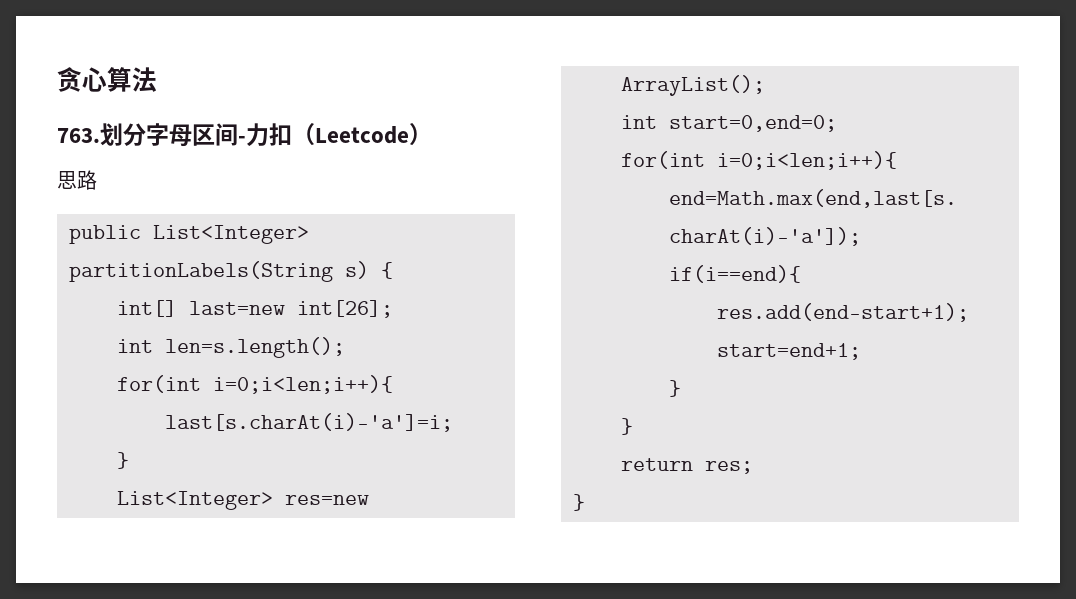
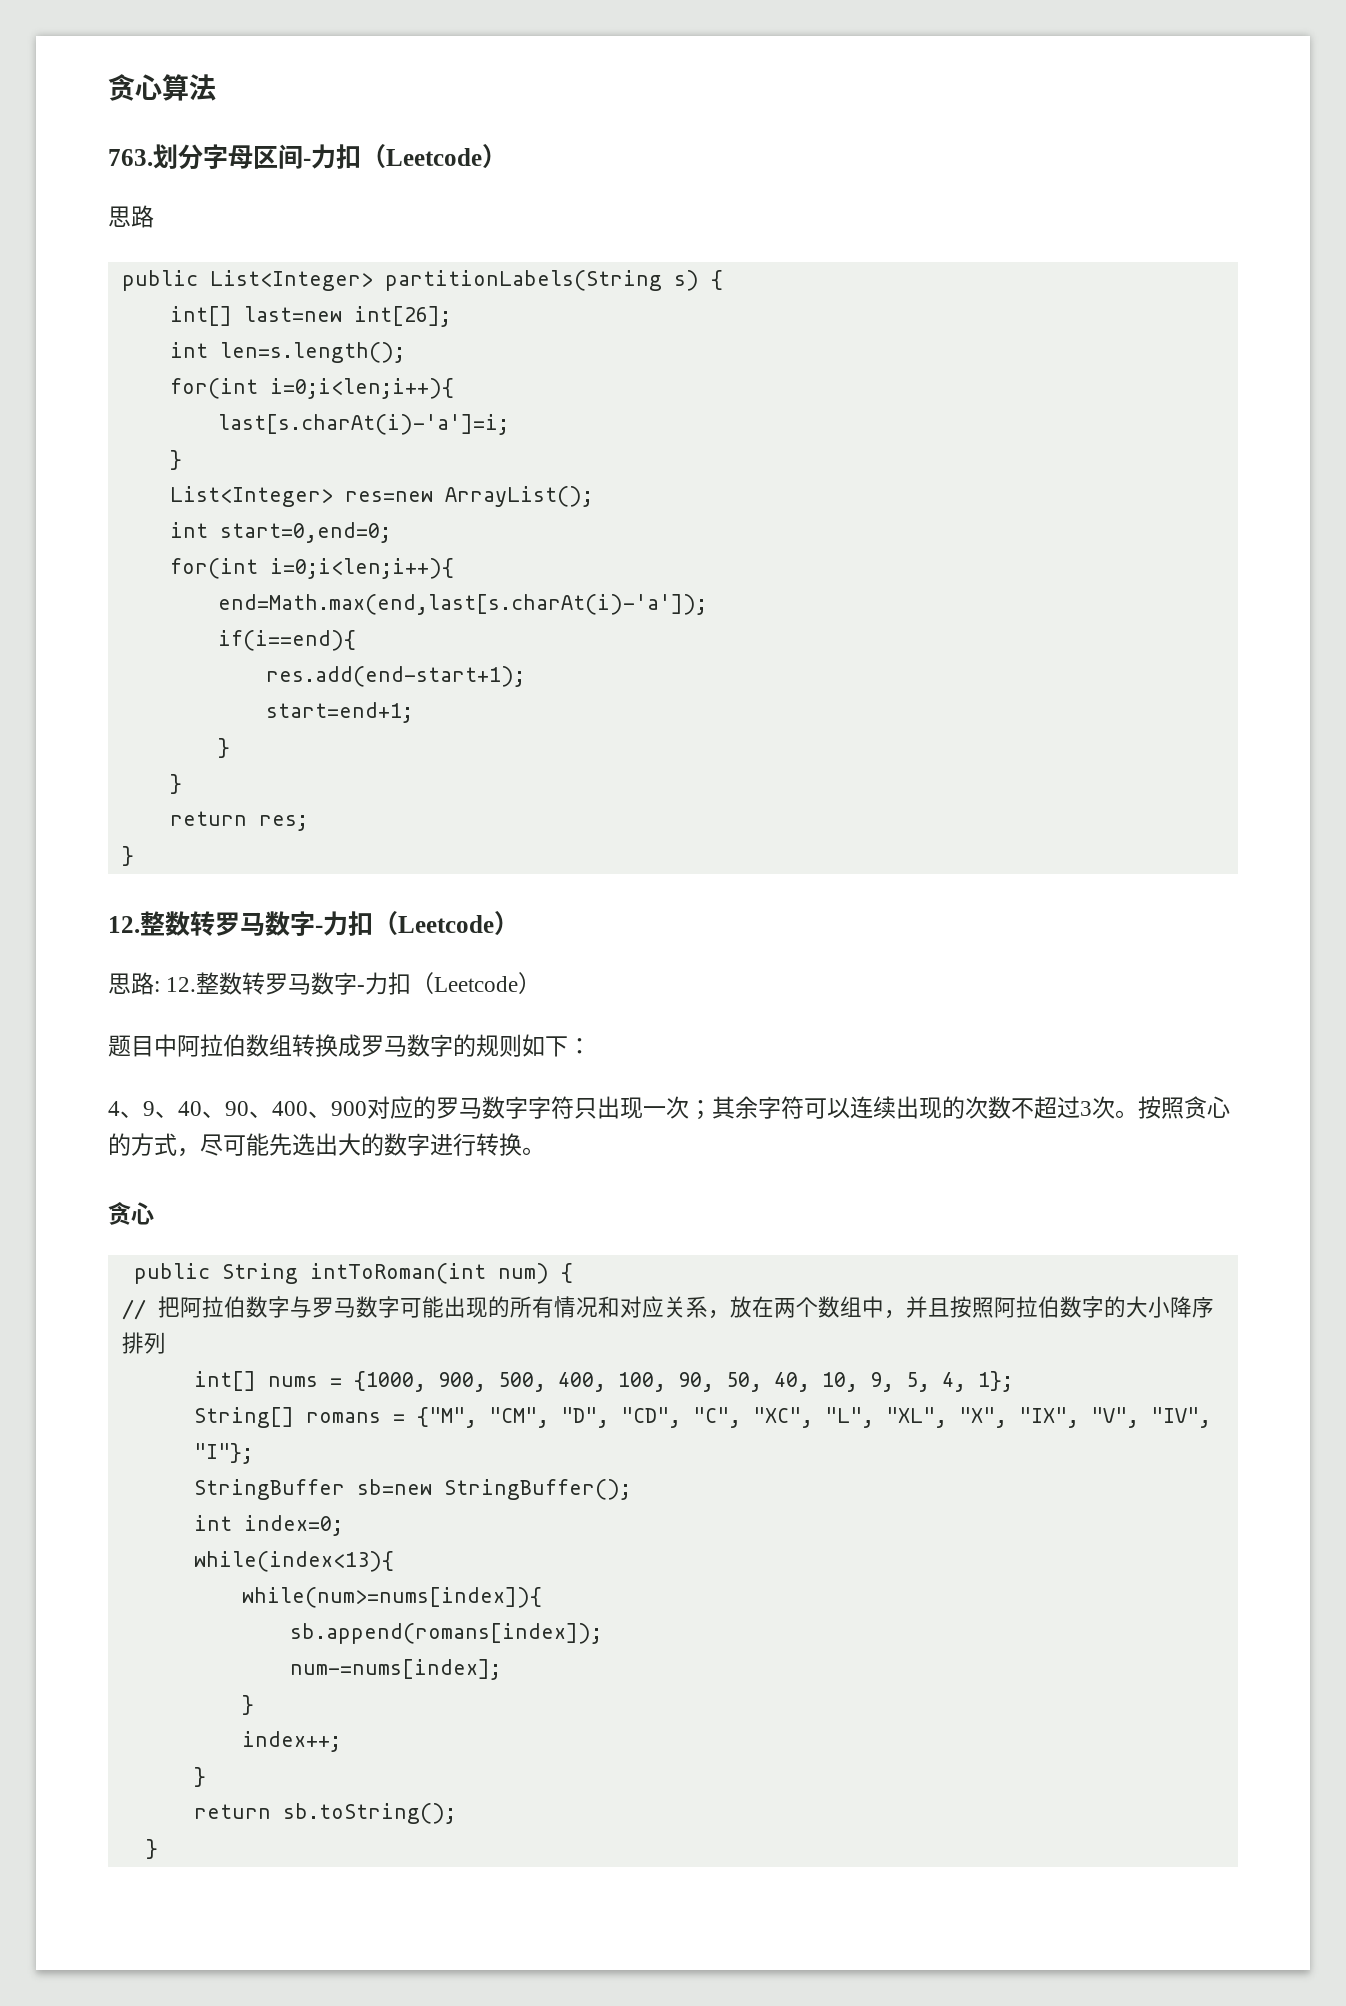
  return res;
+ }
+ 12.整数转罗马数字-力扣（Leetcode）
+ 思路: 12.整数转罗马数字-力扣（Leetcode）
+ 题目中阿拉伯数组转换成罗马数字的规则如下：
+ 4、9、40、90、400、900对应的罗马数字字符只出现一次；其余字符可以连续出现的次数不超过3次。按照贪心的方式，尽可能先选出大的数字进行转换。
+ 贪心
+ public String intToRoman(int num) {
+ // 把阿拉伯数字与罗马数字可能出现的所有情况和对应关系，放在两个数组中，并且按照阿拉伯数字的大小降序排列
+ int[] nums = {1000, 900, 500, 400, 100, 90, 50, 40, 10, 9, 5, 4, 1};
+ String[] romans = {"M", "CM", "D", "CD", "C", "XC", "L", "XL", "X", "IX", "V", "IV", "I"};
+ StringBuffer sb=new StringBuffer();
+ int index=0;
+ while(index<13){
+ while(num>=nums[index]){
+ sb.append(romans[index]);
+ num-=nums[index];
+ }
+ index++;
+ }
+ return sb.toString();

